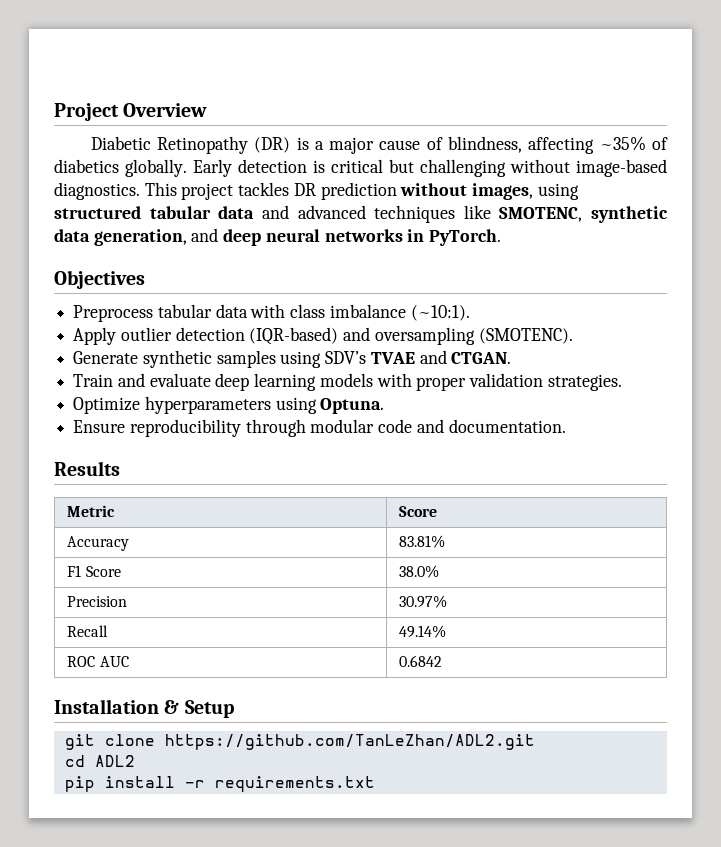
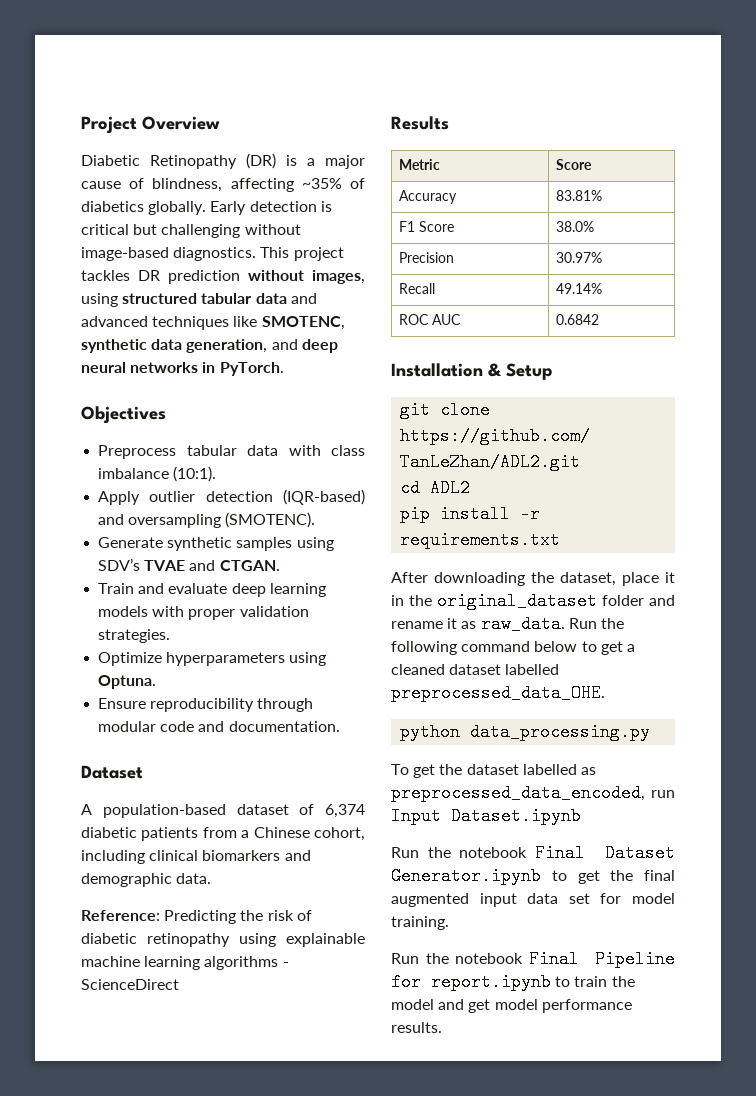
- Preprocess tabular data with class imbalance (~10:1).
+ Preprocess tabular data with class imbalance (10:1).
  Ensure reproducibility through modular code and documentation.
+ Dataset
+ A population-based dataset of 6,374 diabetic patients from a Chinese cohort, including clinical biomarkers and demographic data.
+ Reference: Predicting the risk of diabetic retinopathy using explainable machine learning algorithms - ScienceDirect
+ After downloading the dataset, place it in the original_dataset folder and rename it as raw_data. Run the following command below to get a cleaned dataset labelled preprocessed_data_OHE.
+ python data_processing.py
+ To get the dataset labelled as preprocessed_data_encoded, run Input Dataset.ipynb
+ Run the notebook Final Dataset Generator.ipynb to get the final augmented input data set for model training.
+ Run the notebook Final Pipeline for report.ipynb to train the model and get model performance results.

